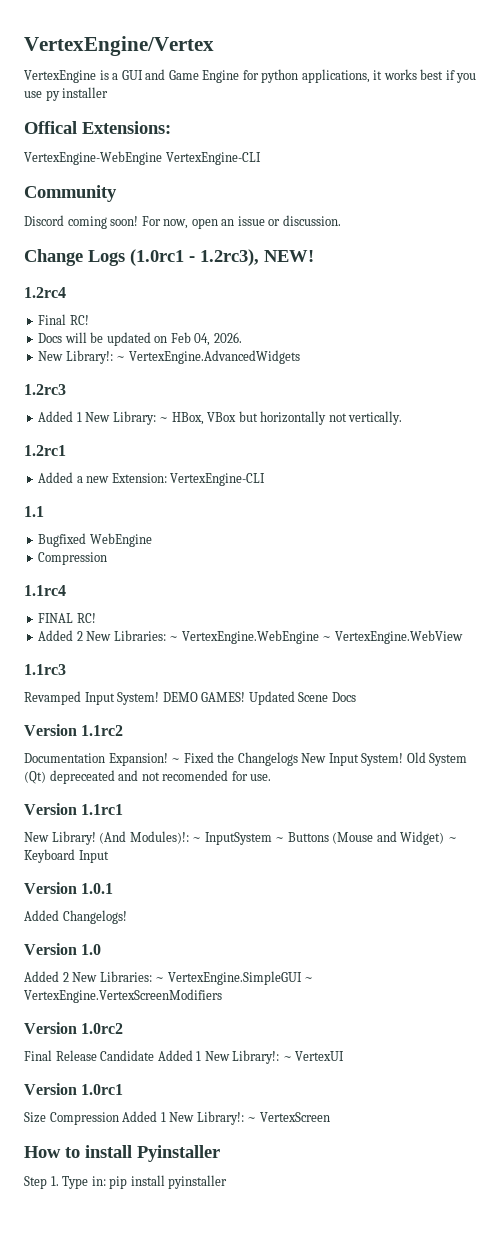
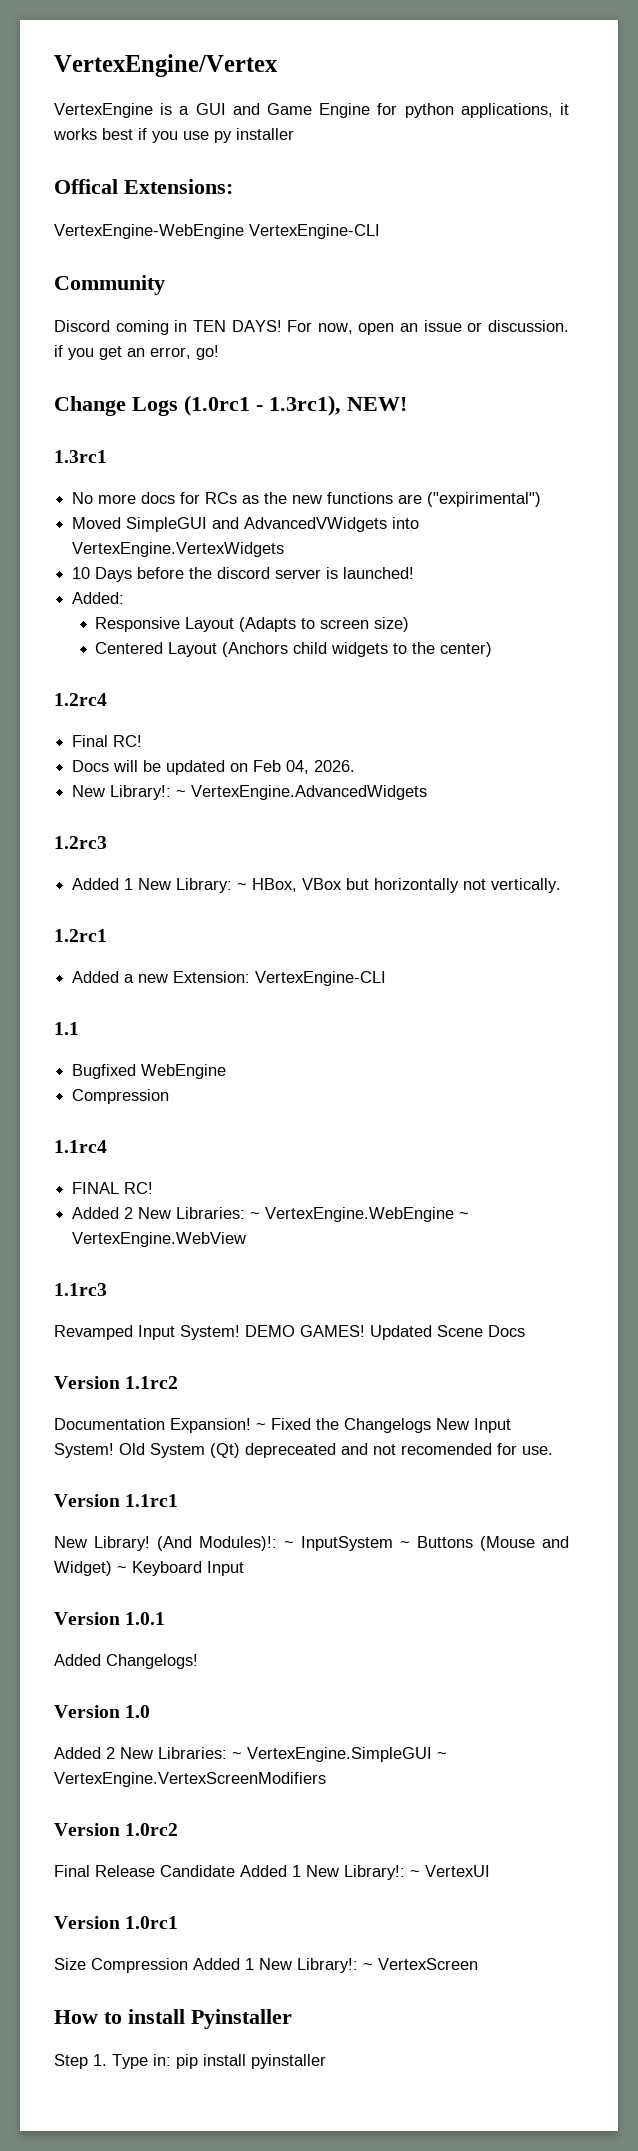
- Discord coming soon!
+ Discord coming in TEN DAYS!
- For now, open an issue or discussion.
+ For now, open an issue or discussion. if you get an error, go!
- Change Logs (1.0rc1 - 1.2rc3), NEW!
+ Change Logs (1.0rc1 - 1.3rc1), NEW!
+ 1.3rc1
+ No more docs for RCs as the new functions are ("expirimental")
+ Moved SimpleGUI and AdvancedVWidgets into VertexEngine.VertexWidgets
+ 10 Days before the discord server is launched!
+ Added:
+ Responsive Layout (Adapts to screen size)
+ Centered Layout (Anchors child widgets to the center)

